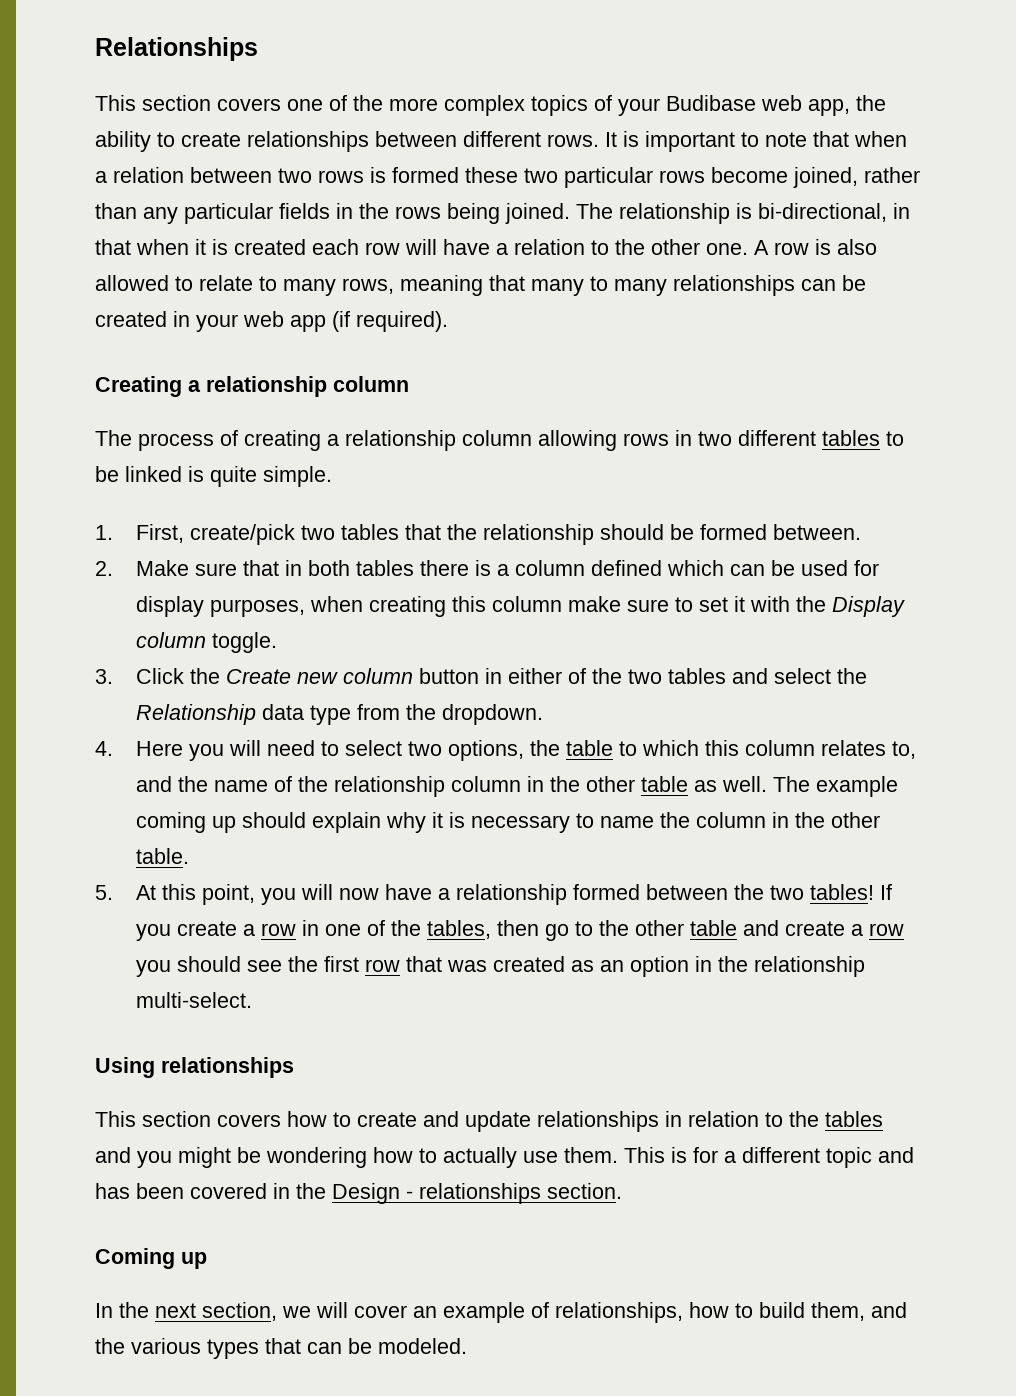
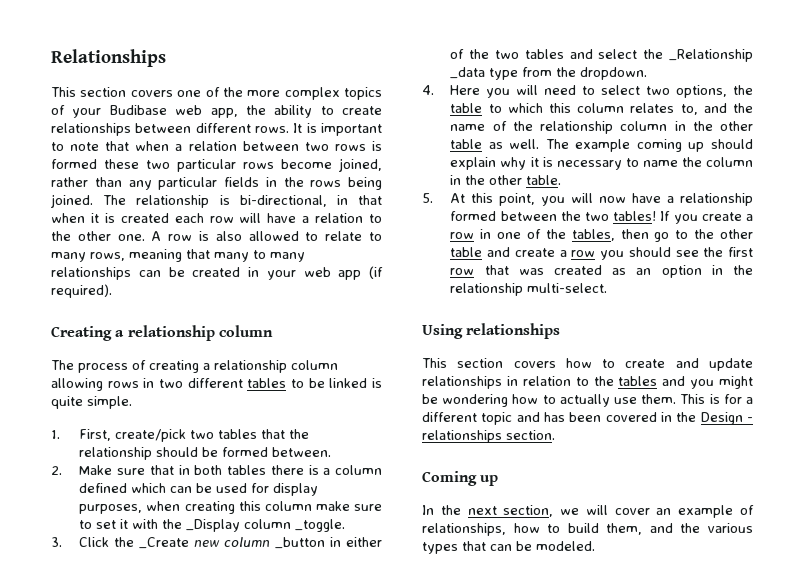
- 2. Make sure that in both tables there is a column defined which can be used for display purposes, when creating this column make sure to set it with the Display column toggle.
+ 2. Make sure that in both tables there is a column defined which can be used for display purposes, when creating this column make sure to set it with the _Display column _toggle.
- 3. Click the Create new column button in either of the two tables and select the Relationship data type from the dropdown.
+ 3. Click the _Create new column _button in either of the two tables and select the _Relationship _data type from the dropdown.

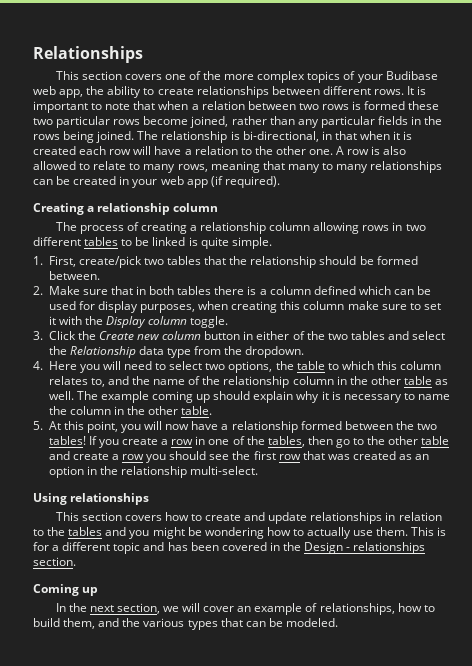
- 2. Make sure that in both tables there is a column defined which can be used for display purposes, when creating this column make sure to set it with the _Display column _toggle.
+ 2. Make sure that in both tables there is a column defined which can be used for display purposes, when creating this column make sure to set it with the Display column toggle.
- 3. Click the _Create new column _button in either of the two tables and select the _Relationship _data type from the dropdown.
+ 3. Click the Create new column button in either of the two tables and select the Relationship data type from the dropdown.

